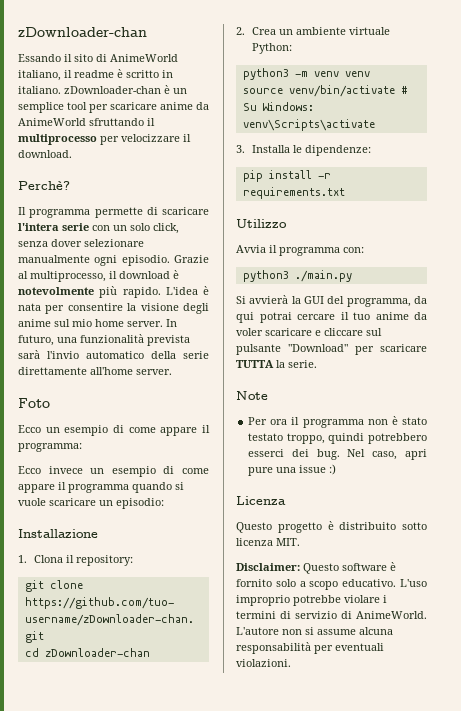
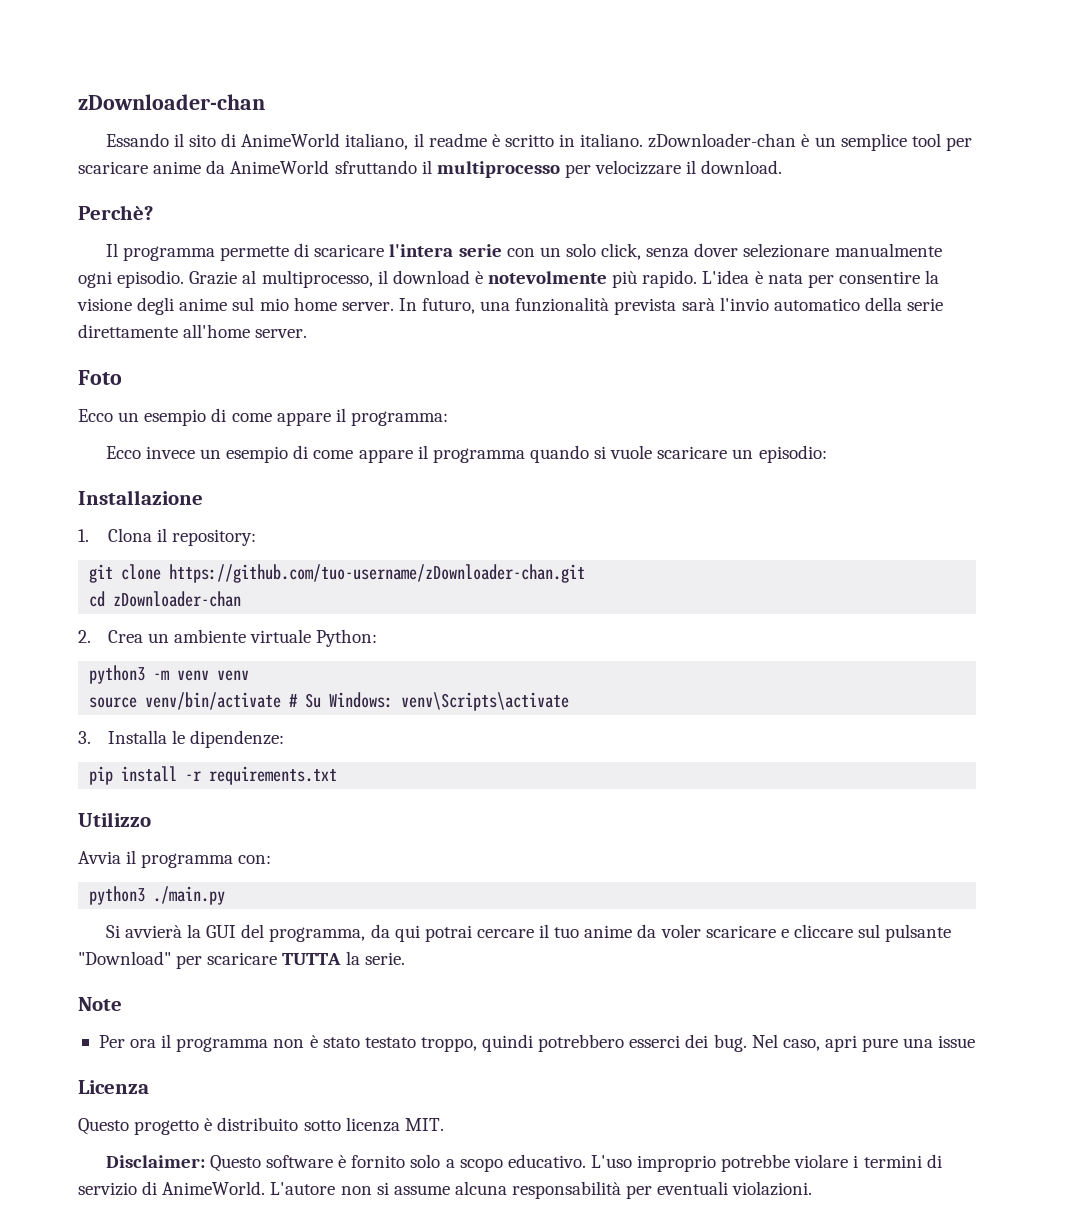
- Nel caso, apri pure una issue :)
+ Nel caso, apri pure una issue

